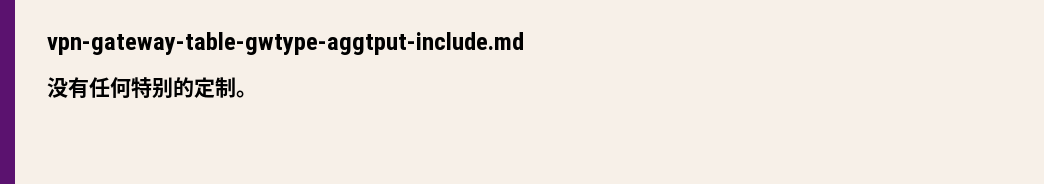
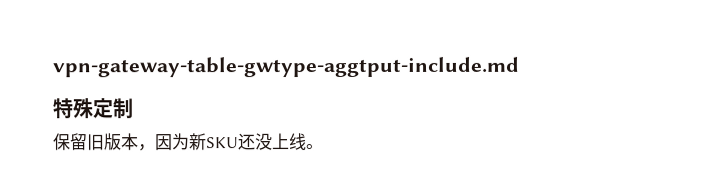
- 没有任何特别的定制。
+ 特殊定制
+ 保留旧版本，因为新SKU还没上线。

